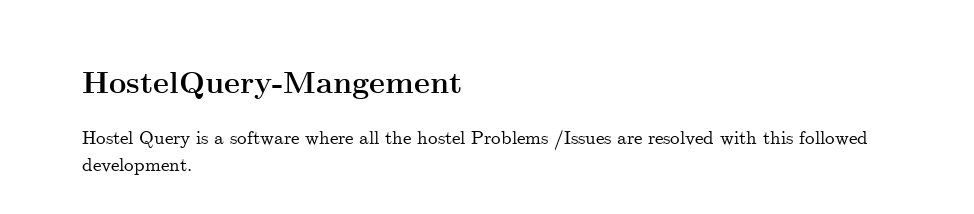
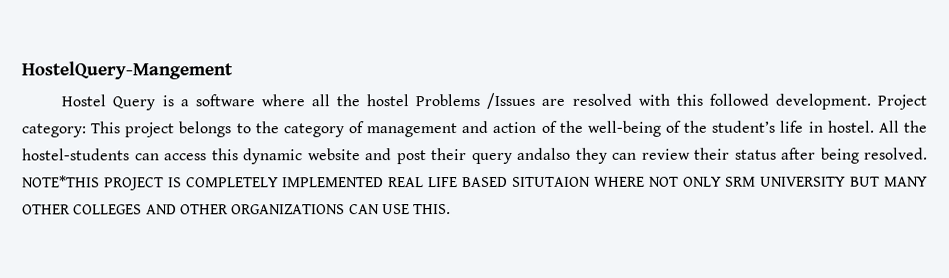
+ Project category: This project belongs to the category of management and action of the well-being of the student’s life in hostel. All the hostel-students can access this dynamic website and post their query andalso they can review their status after being resolved. NOTE*THIS PROJECT IS COMPLETELY IMPLEMENTED REAL LIFE BASED SITUTAION WHERE NOT ONLY SRM UNIVERSITY BUT MANY OTHER COLLEGES AND OTHER ORGANIZATIONS CAN USE THIS.

